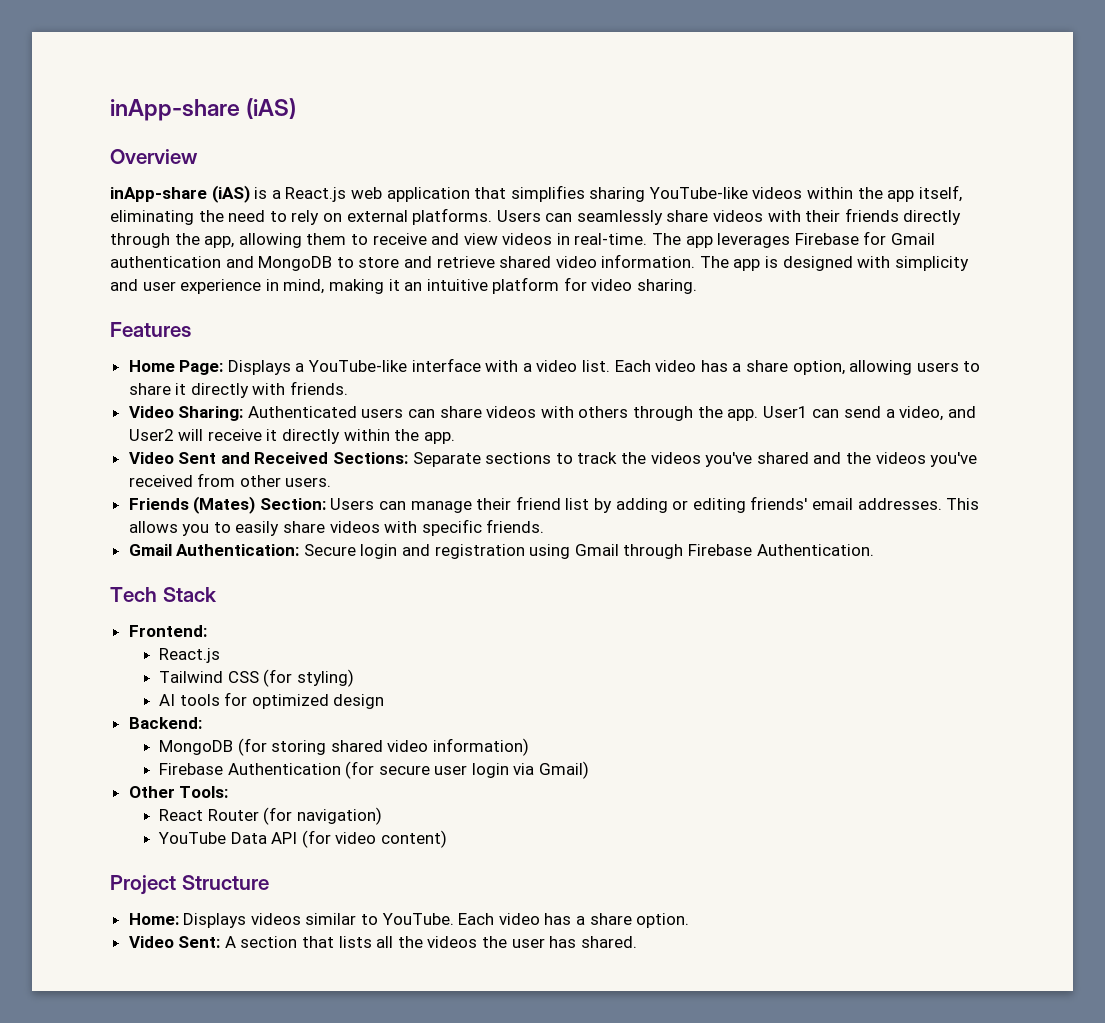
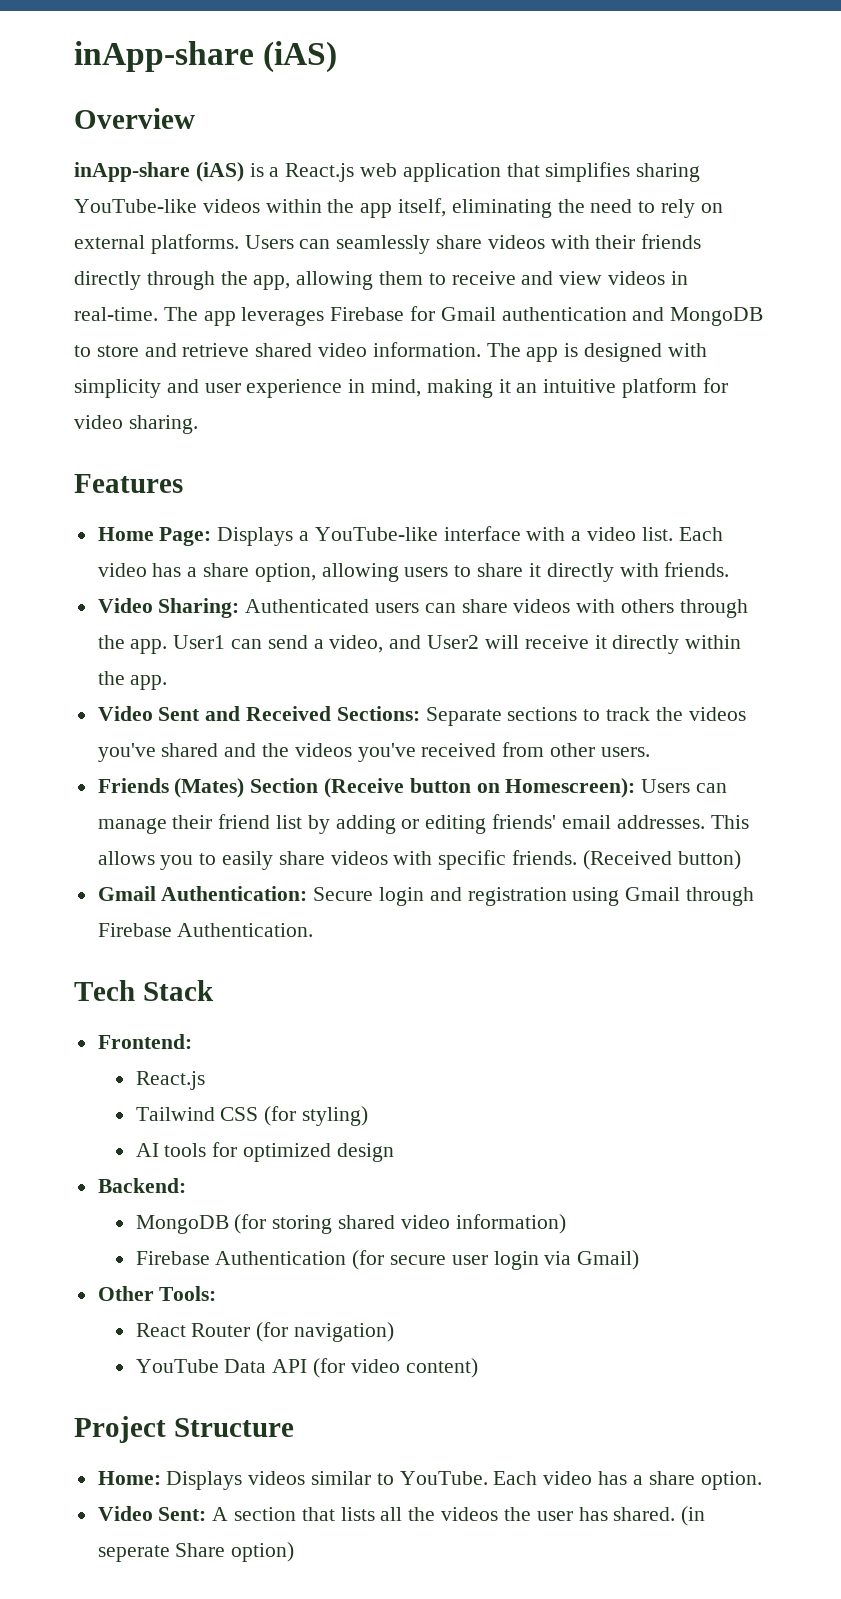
- Friends (Mates) Section: Users can manage their friend list by adding or editing friends' email addresses.
+ Friends (Mates) Section (Receive button on Homescreen): Users can manage their friend list by adding or editing friends' email addresses.
+ (Received button)
+ (in seperate Share option)

